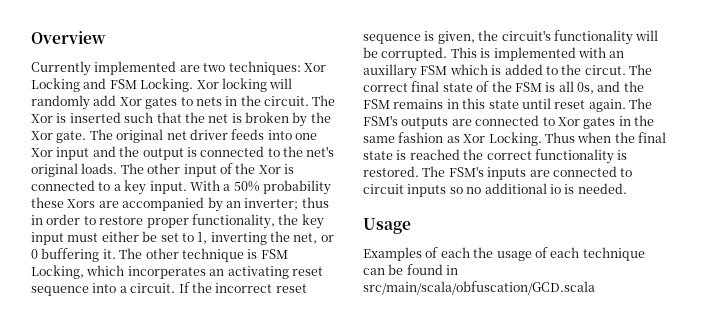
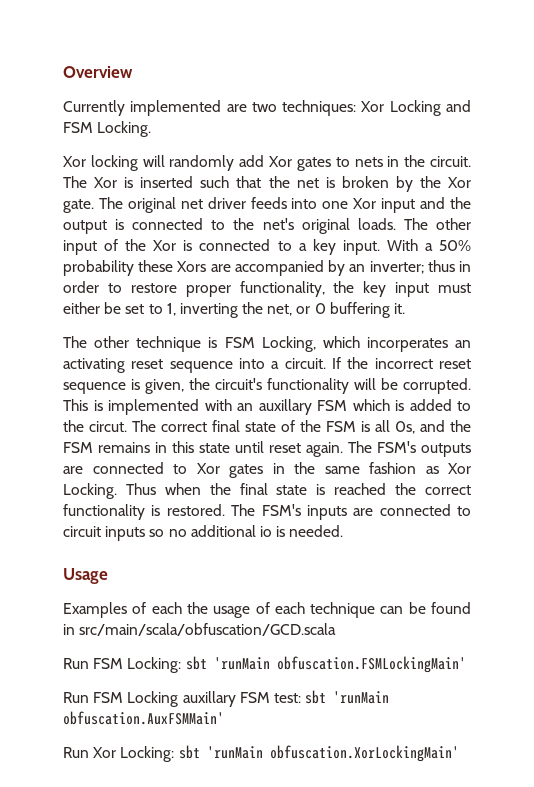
- Currently implemented are two techniques: Xor Locking and FSM Locking. Xor locking will randomly add Xor gates to nets in the circuit.
+ Currently implemented are two techniques: Xor Locking and FSM Locking.
+ Xor locking will randomly add Xor gates to nets in the circuit.
- With a 50% probability these Xors are accompanied by an inverter; thus in order to restore proper functionality, the key input must either be set to 1, inverting the net, or 0 buffering it. The other technique is FSM Locking, which incorperates an activating reset sequence into a circuit.
+ With a 50% probability these Xors are accompanied by an inverter; thus in order to restore proper functionality, the key input must either be set to 1, inverting the net, or 0 buffering it.
+ The other technique is FSM Locking, which incorperates an activating reset sequence into a circuit.
+ Run FSM Locking: sbt 'runMain obfuscation.FSMLockingMain'
+ Run FSM Locking auxillary FSM test: sbt 'runMain obfuscation.AuxFSMMain'
+ Run Xor Locking: sbt 'runMain obfuscation.XorLockingMain'

